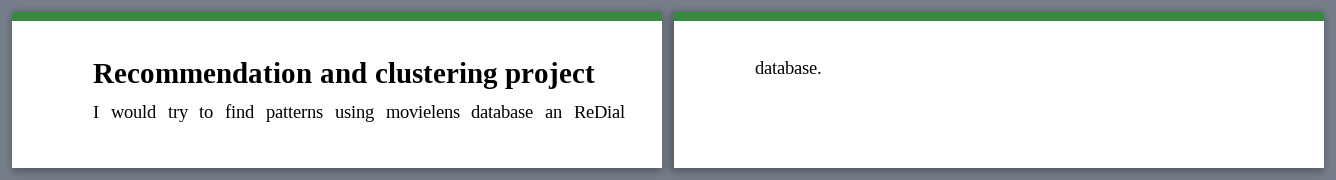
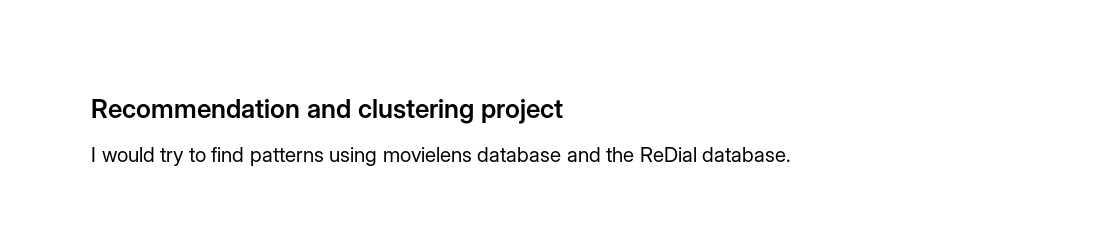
- I would try to find patterns using movielens database an ReDial database.
+ I would try to find patterns using movielens database and the ReDial database.

